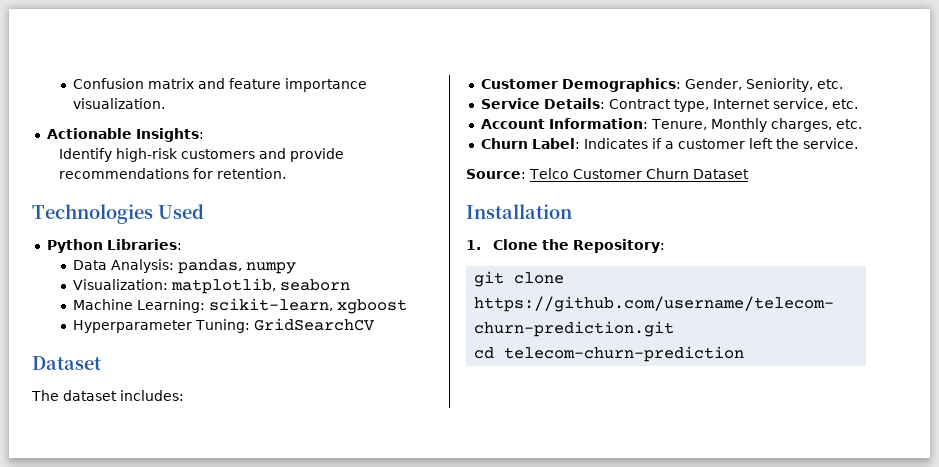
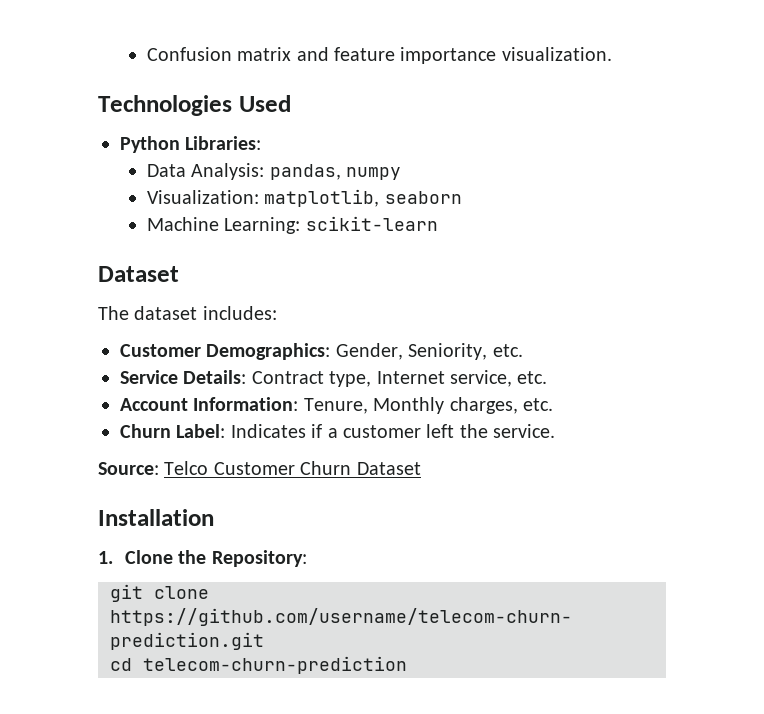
- Actionable Insights:
- Identify high-risk customers and provide recommendations for retention.
- Machine Learning: scikit-learn, xgboost
- Hyperparameter Tuning: GridSearchCV
+ Machine Learning: scikit-learn

